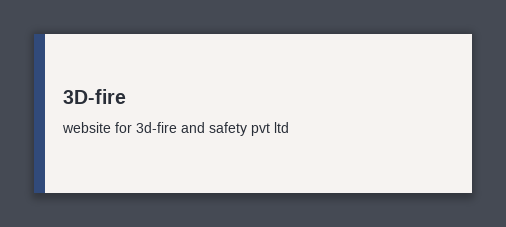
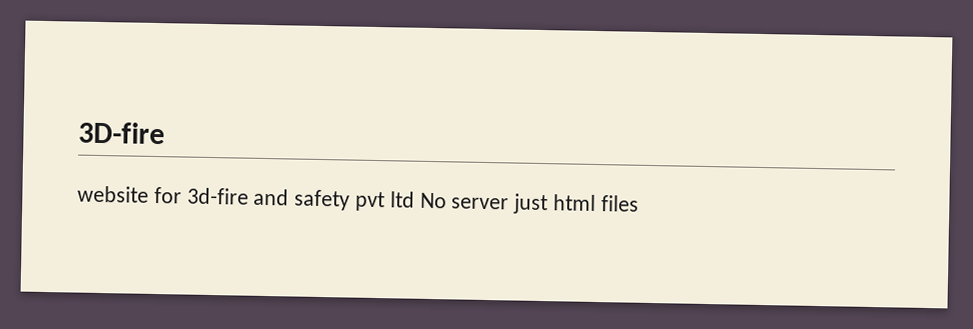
- website for 3d-fire and safety pvt ltd
+ website for 3d-fire and safety pvt ltd No server just html files

